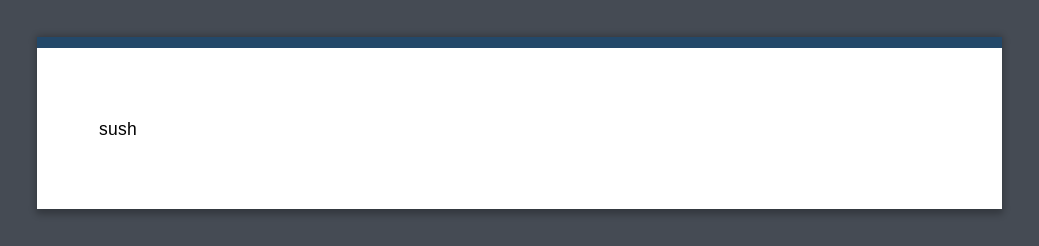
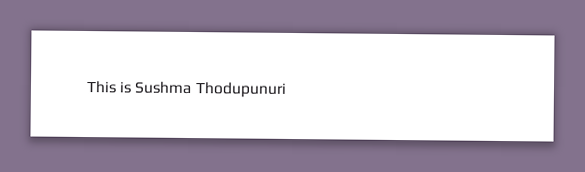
- sush
+ This is Sushma Thodupunuri

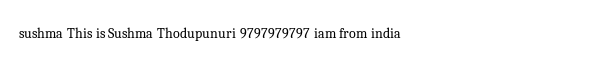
- This is Sushma Thodupunuri
+ sushma This is Sushma Thodupunuri 9797979797 iam from india

